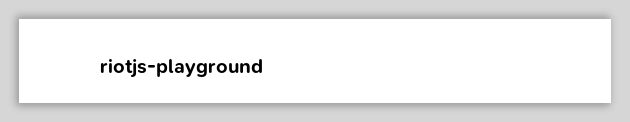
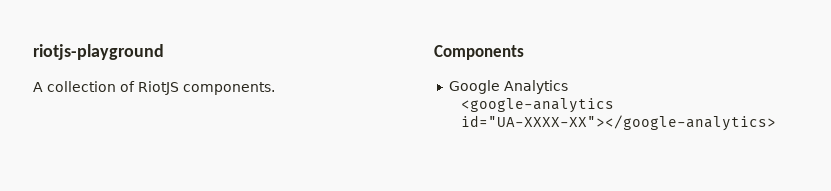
+ A collection of RiotJS components.
+ Components
+ Google Analytics
+ <google-analytics id="UA-XXXX-XX"></google-analytics>

